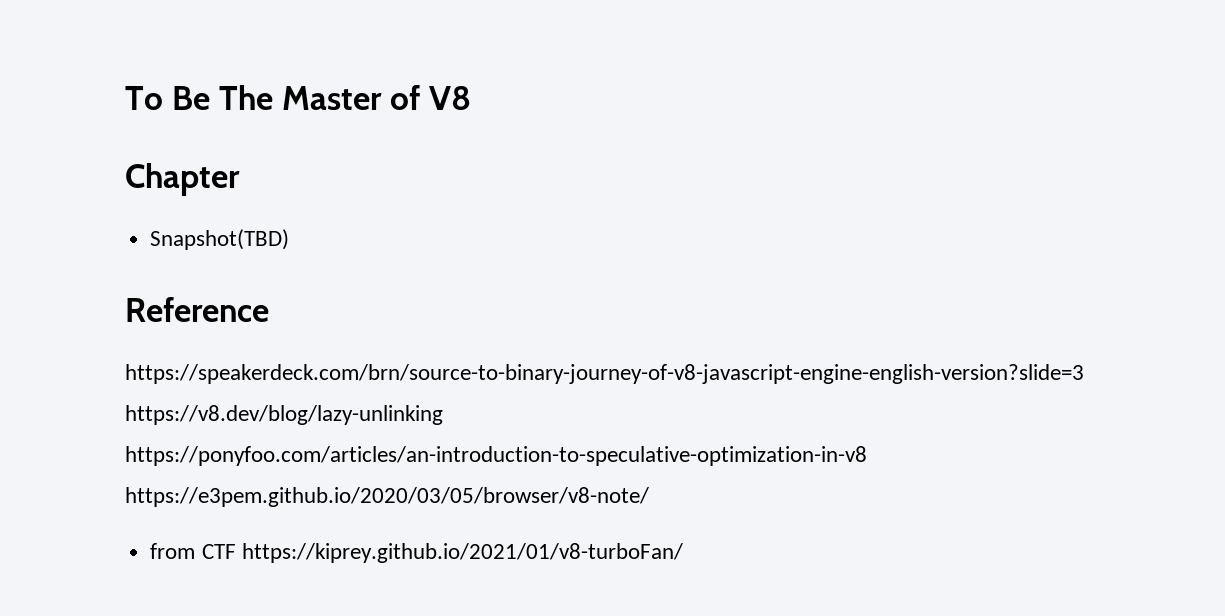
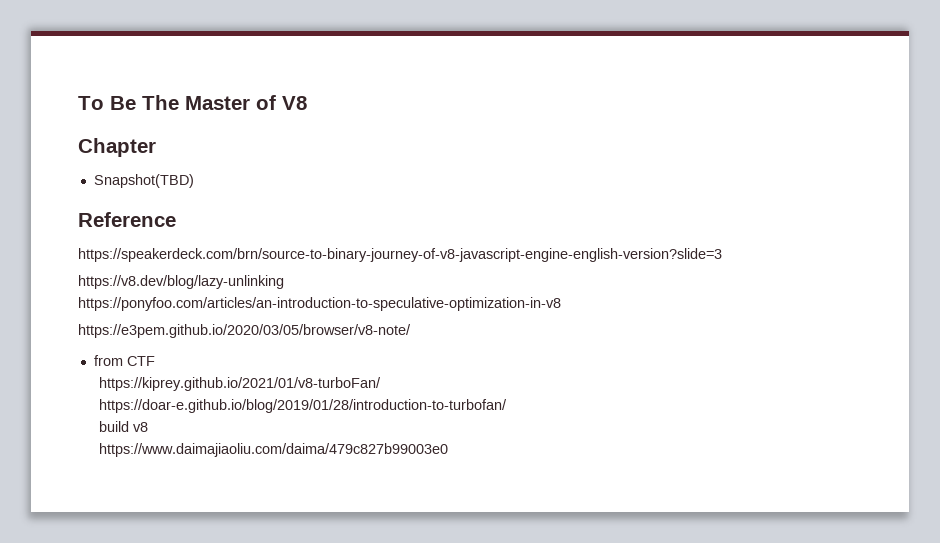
- from CTF https://kiprey.github.io/2021/01/v8-turboFan/
+ from CTF
+ https://kiprey.github.io/2021/01/v8-turboFan/
+ https://doar-e.github.io/blog/2019/01/28/introduction-to-turbofan/
+ build v8
+ https://www.daimajiaoliu.com/daima/479c827b99003e0

